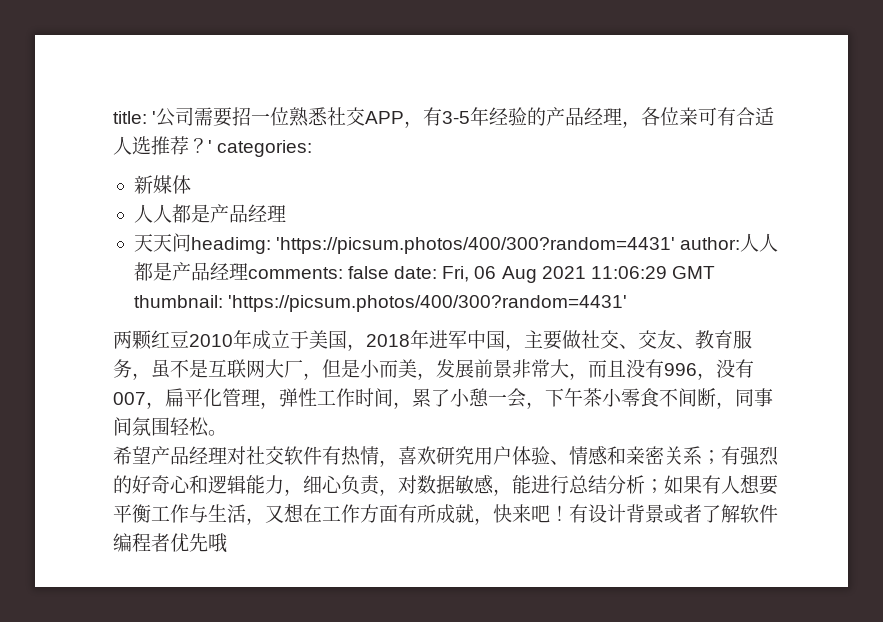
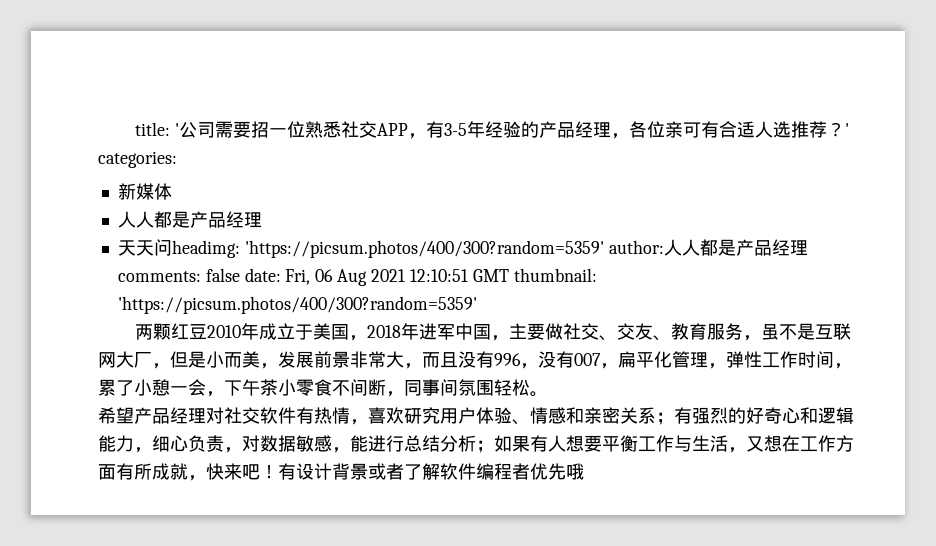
- 天天问headimg: 'https://picsum.photos/400/300?random=4431' author:人人都是产品经理comments: false date: Fri, 06 Aug 2021 11:06:29 GMT thumbnail: 'https://picsum.photos/400/300?random=4431'
+ 天天问headimg: 'https://picsum.photos/400/300?random=5359' author:人人都是产品经理comments: false date: Fri, 06 Aug 2021 12:10:51 GMT thumbnail: 'https://picsum.photos/400/300?random=5359'

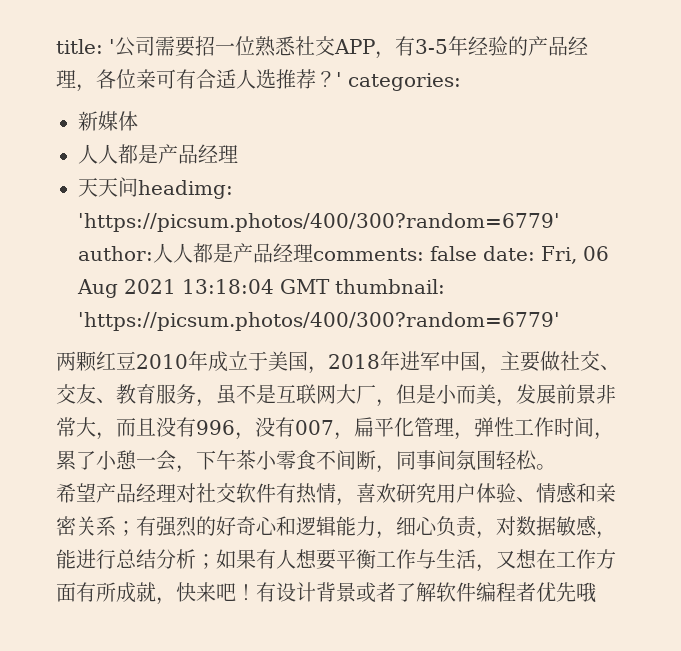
- 天天问headimg: 'https://picsum.photos/400/300?random=5359' author:人人都是产品经理comments: false date: Fri, 06 Aug 2021 12:10:51 GMT thumbnail: 'https://picsum.photos/400/300?random=5359'
+ 天天问headimg: 'https://picsum.photos/400/300?random=6779' author:人人都是产品经理comments: false date: Fri, 06 Aug 2021 13:18:04 GMT thumbnail: 'https://picsum.photos/400/300?random=6779'

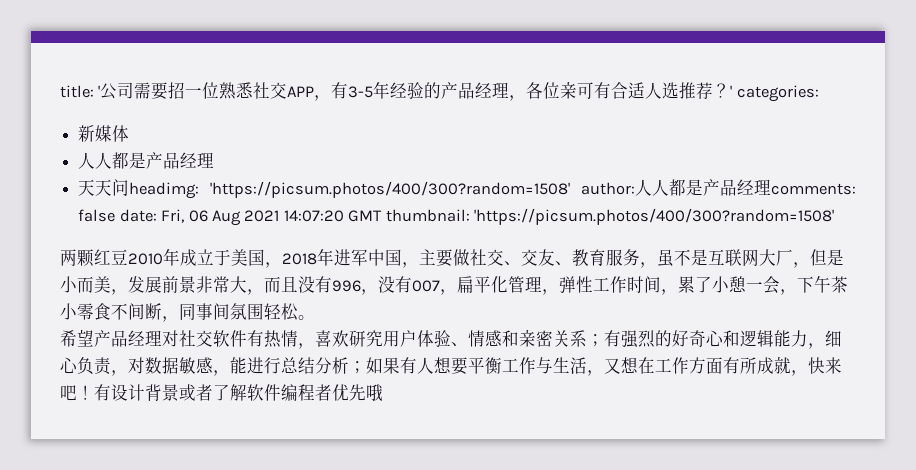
- 天天问headimg: 'https://picsum.photos/400/300?random=6779' author:人人都是产品经理comments: false date: Fri, 06 Aug 2021 13:18:04 GMT thumbnail: 'https://picsum.photos/400/300?random=6779'
+ 天天问headimg: 'https://picsum.photos/400/300?random=1508' author:人人都是产品经理comments: false date: Fri, 06 Aug 2021 14:07:20 GMT thumbnail: 'https://picsum.photos/400/300?random=1508'

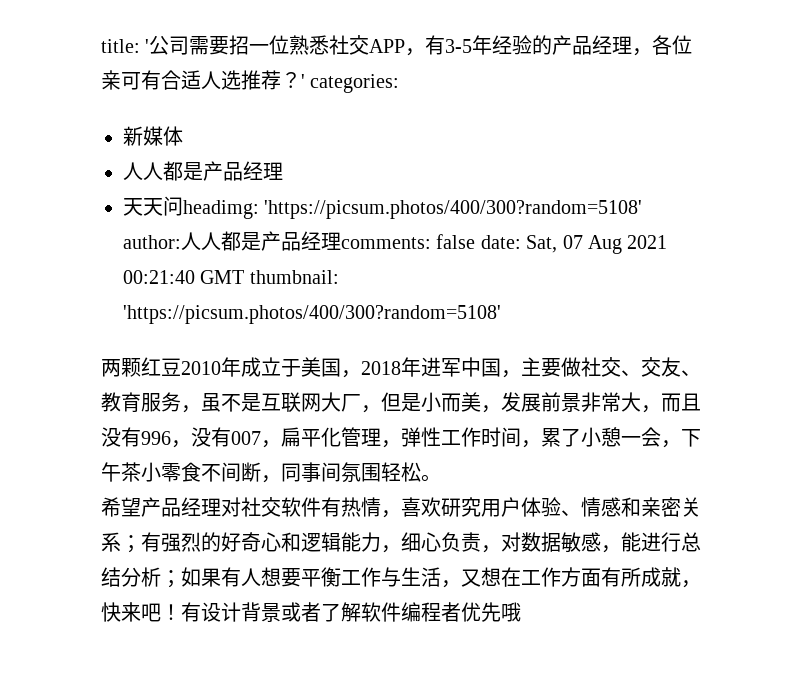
- 天天问headimg: 'https://picsum.photos/400/300?random=1508' author:人人都是产品经理comments: false date: Fri, 06 Aug 2021 14:07:20 GMT thumbnail: 'https://picsum.photos/400/300?random=1508'
+ 天天问headimg: 'https://picsum.photos/400/300?random=5108' author:人人都是产品经理comments: false date: Sat, 07 Aug 2021 00:21:40 GMT thumbnail: 'https://picsum.photos/400/300?random=5108'

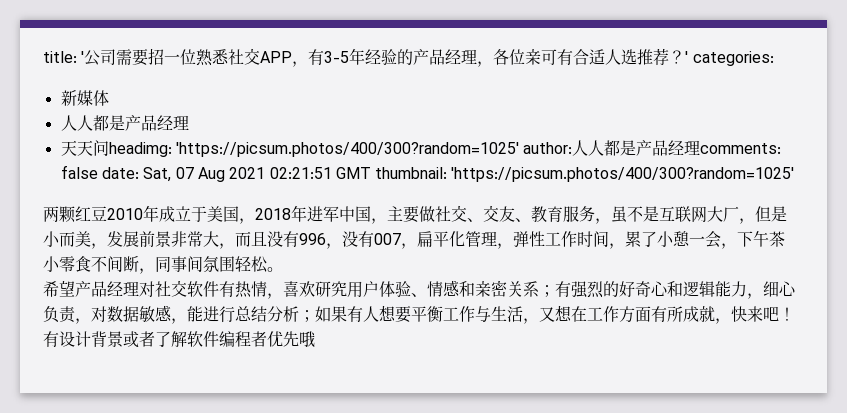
- 天天问headimg: 'https://picsum.photos/400/300?random=5108' author:人人都是产品经理comments: false date: Sat, 07 Aug 2021 00:21:40 GMT thumbnail: 'https://picsum.photos/400/300?random=5108'
+ 天天问headimg: 'https://picsum.photos/400/300?random=1025' author:人人都是产品经理comments: false date: Sat, 07 Aug 2021 02:21:51 GMT thumbnail: 'https://picsum.photos/400/300?random=1025'

